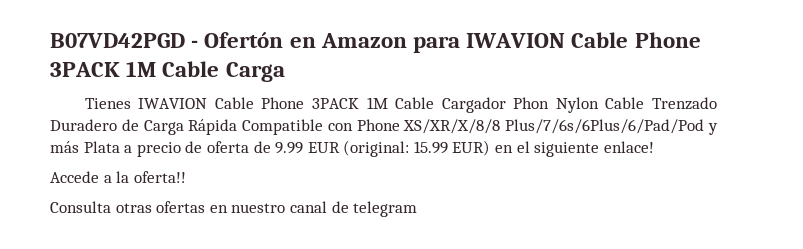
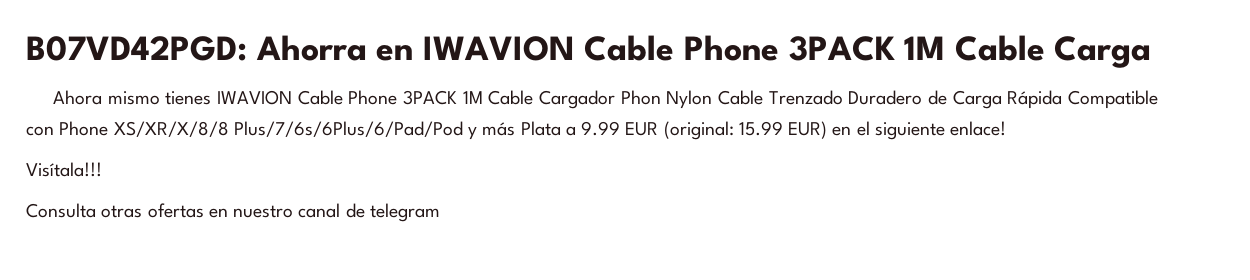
- B07VD42PGD - Ofertón en Amazon para IWAVION Cable Phone 3PACK 1M Cable Carga
+ B07VD42PGD: Ahorra en IWAVION Cable Phone 3PACK 1M Cable Carga
- Tienes IWAVION Cable Phone 3PACK 1M Cable Cargador Phon Nylon Cable Trenzado Duradero de Carga Rápida Compatible con Phone XS/XR/X/8/8 Plus/7/6s/6Plus/6/Pad/Pod y más Plata a precio de oferta de 9.99 EUR (original: 15.99 EUR) en el siguiente enlace!
+ Ahora mismo tienes IWAVION Cable Phone 3PACK 1M Cable Cargador Phon Nylon Cable Trenzado Duradero de Carga Rápida Compatible con Phone XS/XR/X/8/8 Plus/7/6s/6Plus/6/Pad/Pod y más Plata a 9.99 EUR (original: 15.99 EUR) en el siguiente enlace!
- Accede a la oferta!!
+ Visítala!!!

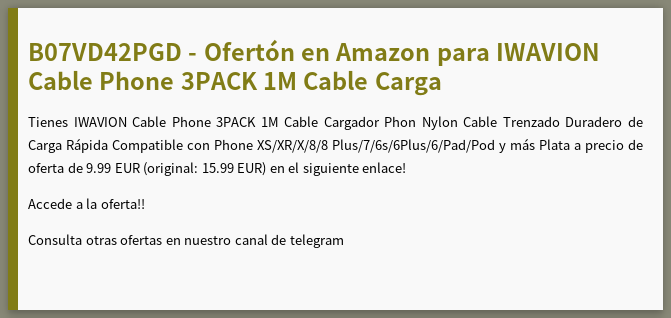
- B07VD42PGD: Ahorra en IWAVION Cable Phone 3PACK 1M Cable Carga
+ B07VD42PGD - Ofertón en Amazon para IWAVION Cable Phone 3PACK 1M Cable Carga
- Ahora mismo tienes IWAVION Cable Phone 3PACK 1M Cable Cargador Phon Nylon Cable Trenzado Duradero de Carga Rápida Compatible con Phone XS/XR/X/8/8 Plus/7/6s/6Plus/6/Pad/Pod y más Plata a 9.99 EUR (original: 15.99 EUR) en el siguiente enlace!
+ Tienes IWAVION Cable Phone 3PACK 1M Cable Cargador Phon Nylon Cable Trenzado Duradero de Carga Rápida Compatible con Phone XS/XR/X/8/8 Plus/7/6s/6Plus/6/Pad/Pod y más Plata a precio de oferta de 9.99 EUR (original: 15.99 EUR) en el siguiente enlace!
- Visítala!!!
+ Accede a la oferta!!

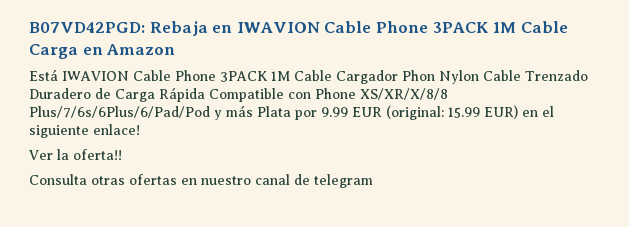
- B07VD42PGD - Ofertón en Amazon para IWAVION Cable Phone 3PACK 1M Cable Carga
- Tienes IWAVION Cable Phone 3PACK 1M Cable Cargador Phon Nylon Cable Trenzado Duradero de Carga Rápida Compatible con Phone XS/XR/X/8/8 Plus/7/6s/6Plus/6/Pad/Pod y más Plata a precio de oferta de 9.99 EUR (original: 15.99 EUR) en el siguiente enlace!
+ B07VD42PGD: Rebaja en IWAVION Cable Phone 3PACK 1M Cable Carga en Amazon
+ Está IWAVION Cable Phone 3PACK 1M Cable Cargador Phon Nylon Cable Trenzado Duradero de Carga Rápida Compatible con Phone XS/XR/X/8/8 Plus/7/6s/6Plus/6/Pad/Pod y más Plata por 9.99 EUR (original: 15.99 EUR) en el siguiente enlace!
- Accede a la oferta!!
+ Ver la oferta!!

